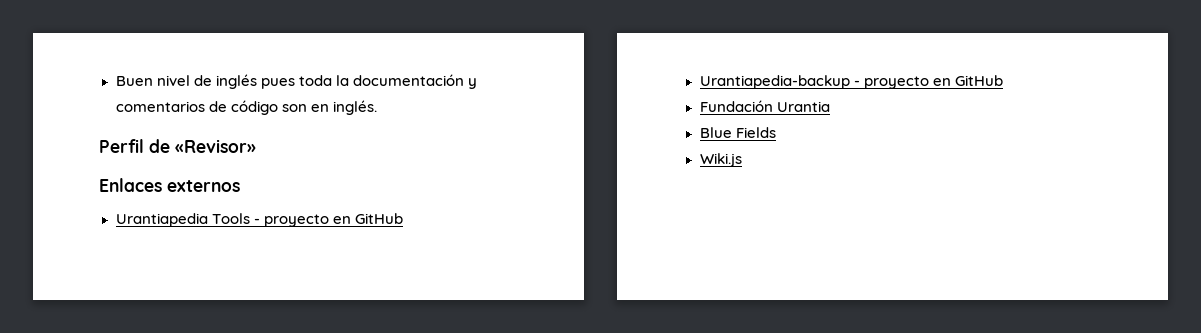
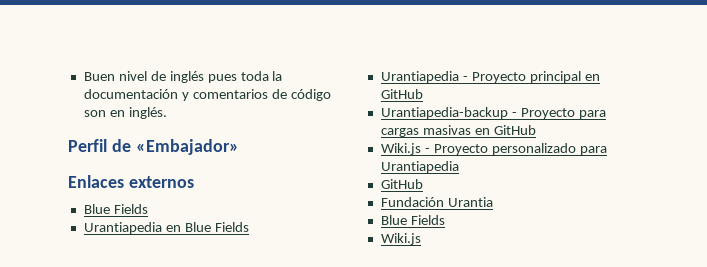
- Perfil de «Revisor»
+ Perfil de «Embajador»
  Enlaces externos
- Urantiapedia Tools - proyecto en GitHub
- Urantiapedia-backup - proyecto en GitHub
+ Blue Fields
+ Urantiapedia en Blue Fields
+ Urantiapedia - Proyecto principal en GitHub
+ Urantiapedia-backup - Proyecto para cargas masivas en GitHub
+ Wiki.js - Proyecto personalizado para Urantiapedia
+ GitHub

